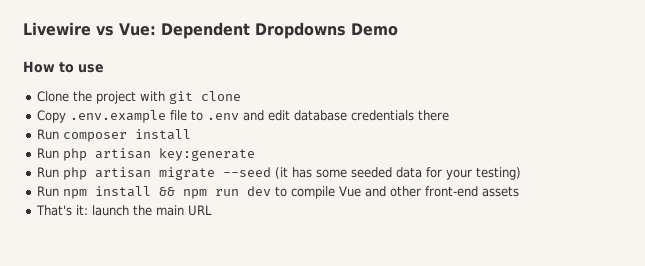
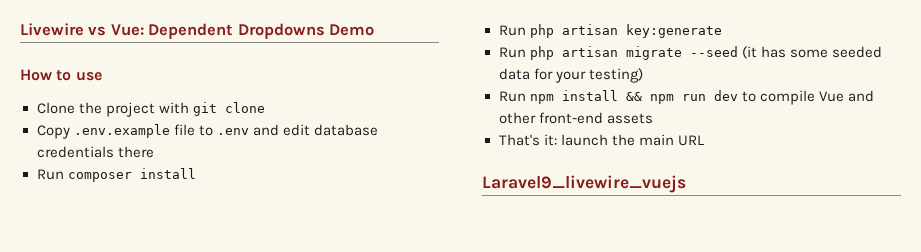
+ Laravel9_livewire_vuejs

